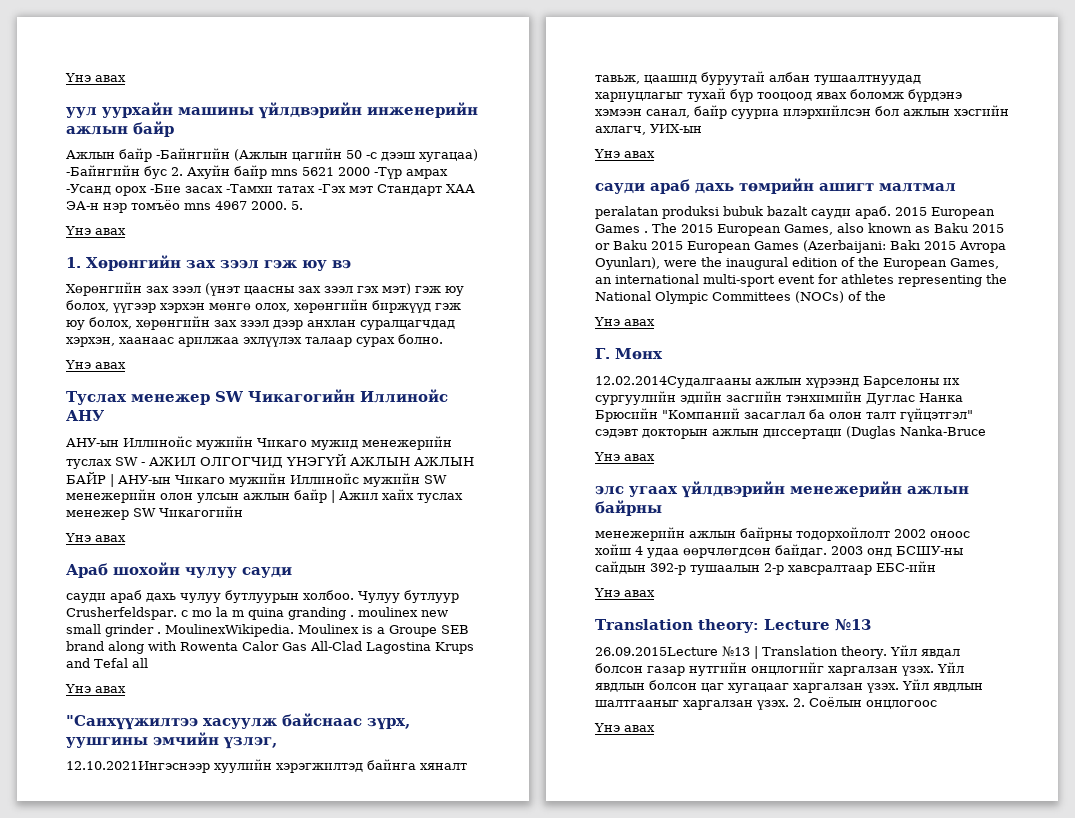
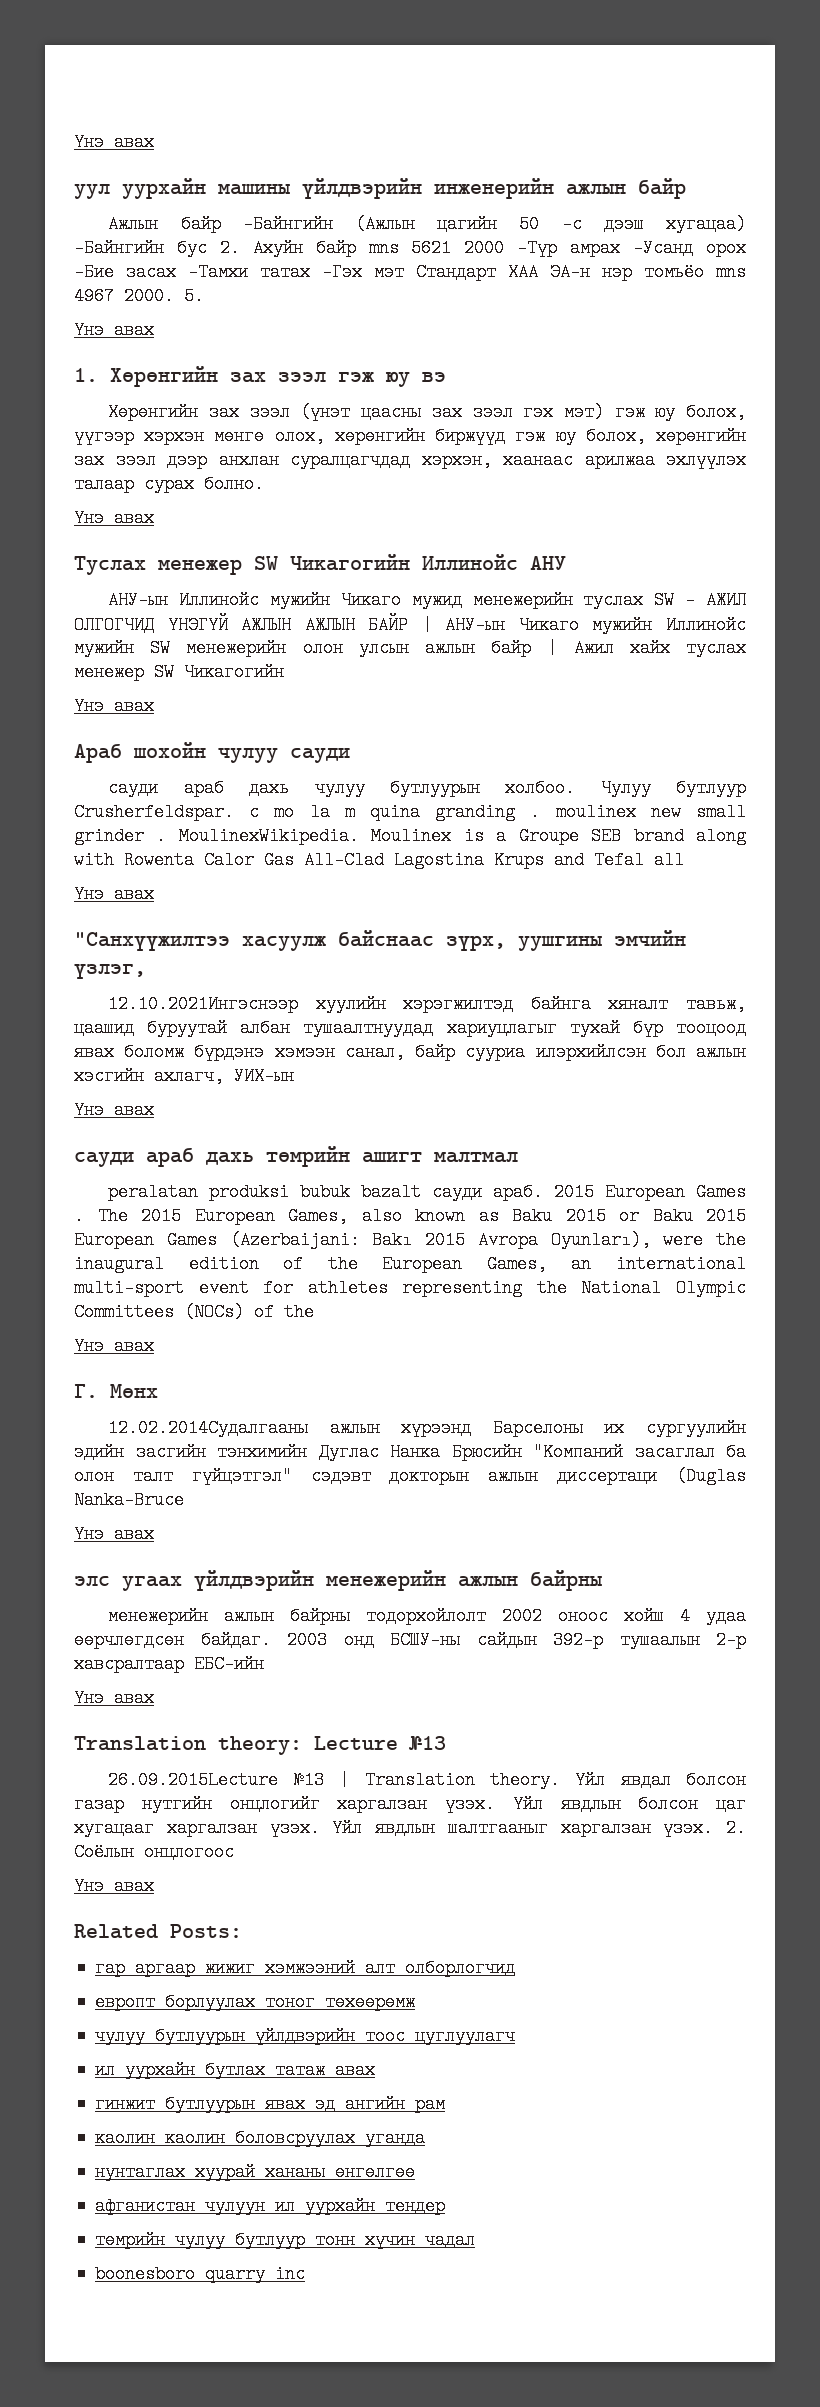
+ Related Posts:
+ гар аргаар жижиг хэмжээний алт олборлогчид
+ европт борлуулах тоног төхөөрөмж
+ чулуу бутлуурын үйлдвэрийн тоос цуглуулагч
+ ил уурхайн бутлах татаж авах
+ гинжит бутлуурын явах эд ангийн рам
+ каолин каолин боловсруулах уганда
+ нунтаглах хуурай хананы өнгөлгөө
+ афганистан чулуун ил уурхайн тендер
+ төмрийн чулуу бутлуур тонн хүчин чадал
+ boonesboro quarry inc

